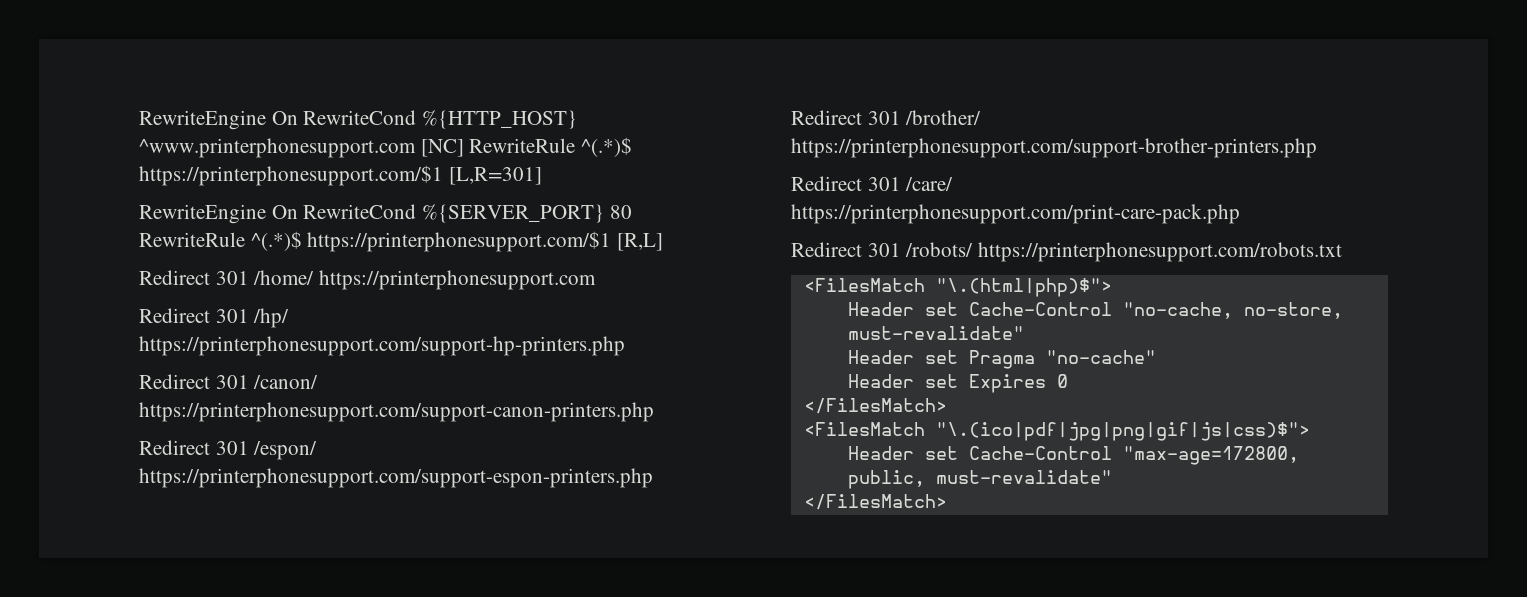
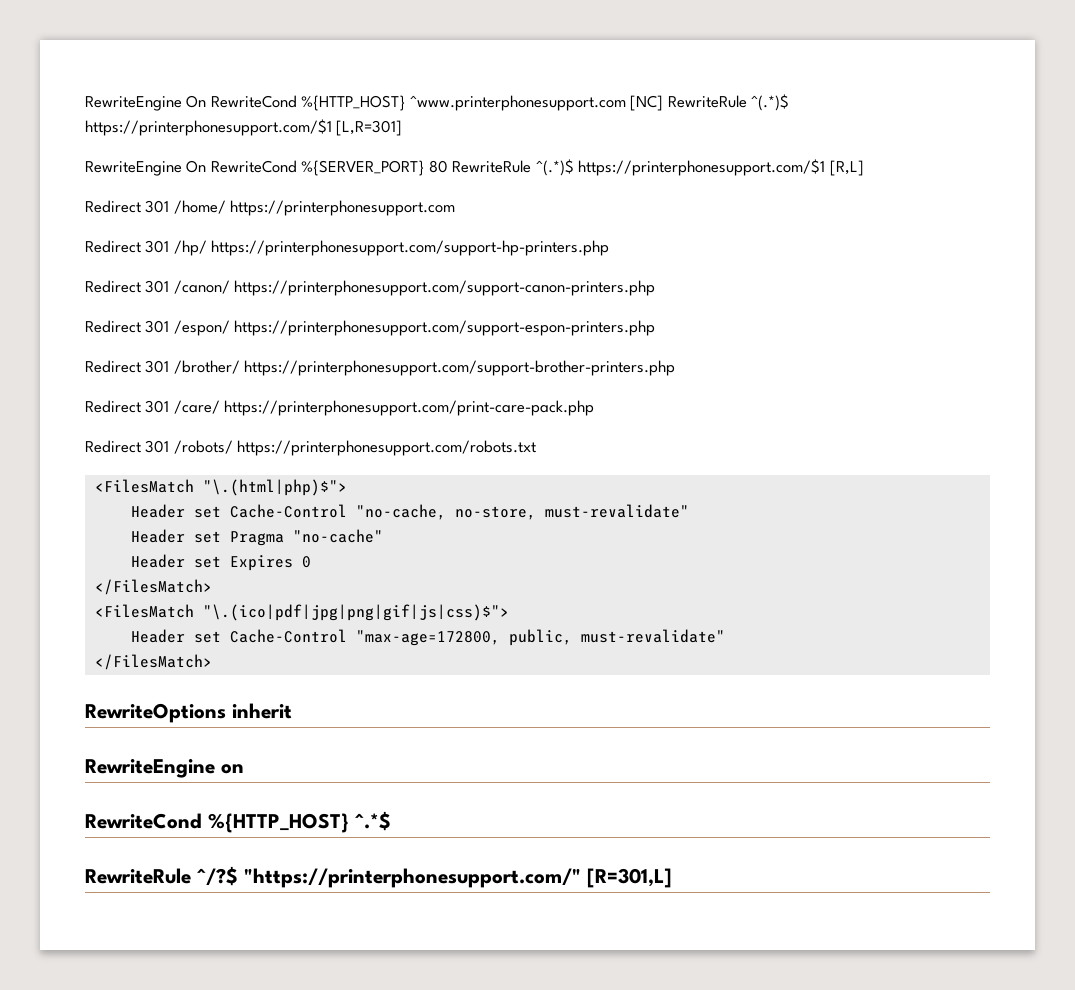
+ RewriteOptions inherit
+ RewriteEngine on
+ RewriteCond %{HTTP_HOST} ^.*$
+ RewriteRule ^/?$ "https://printerphonesupport.com/" [R=301,L]

